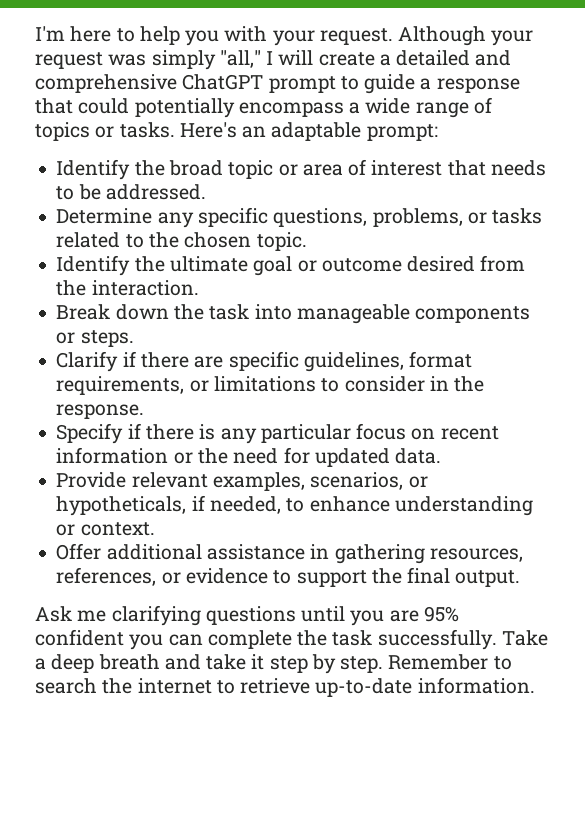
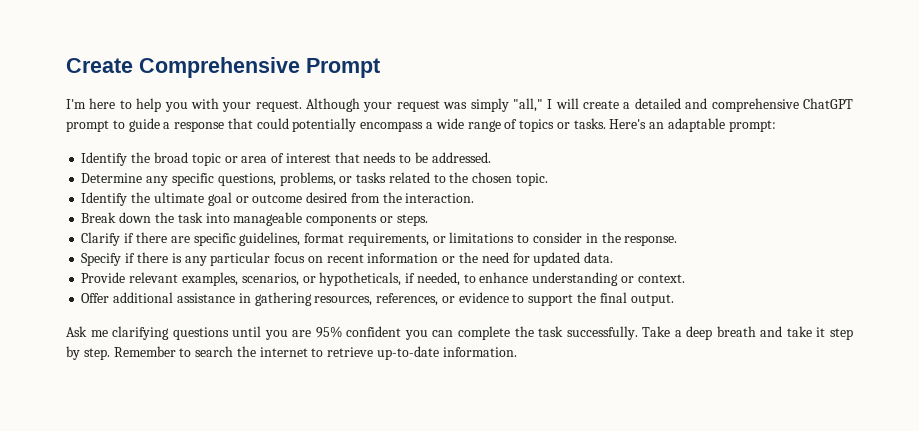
+ Create Comprehensive Prompt

